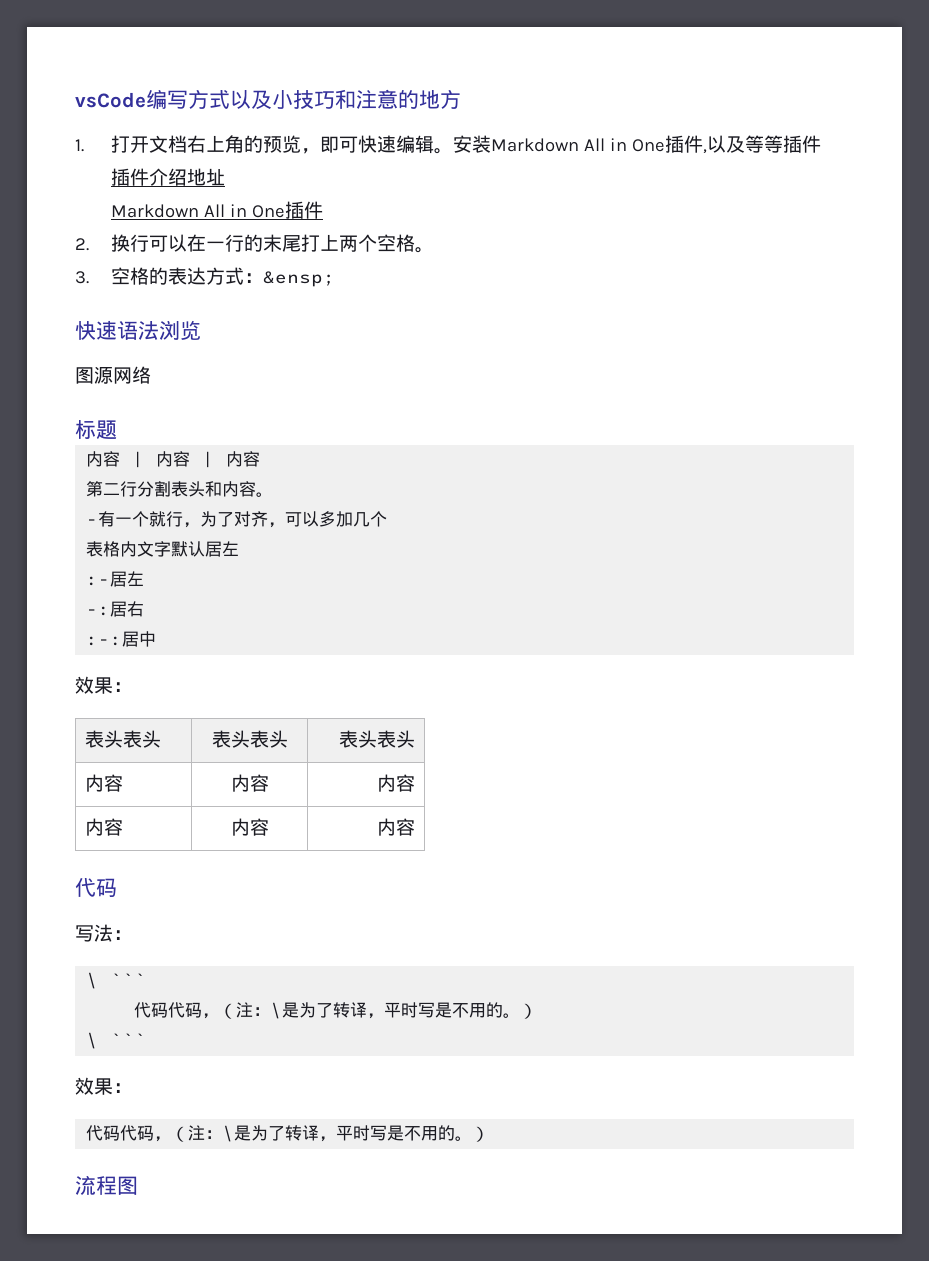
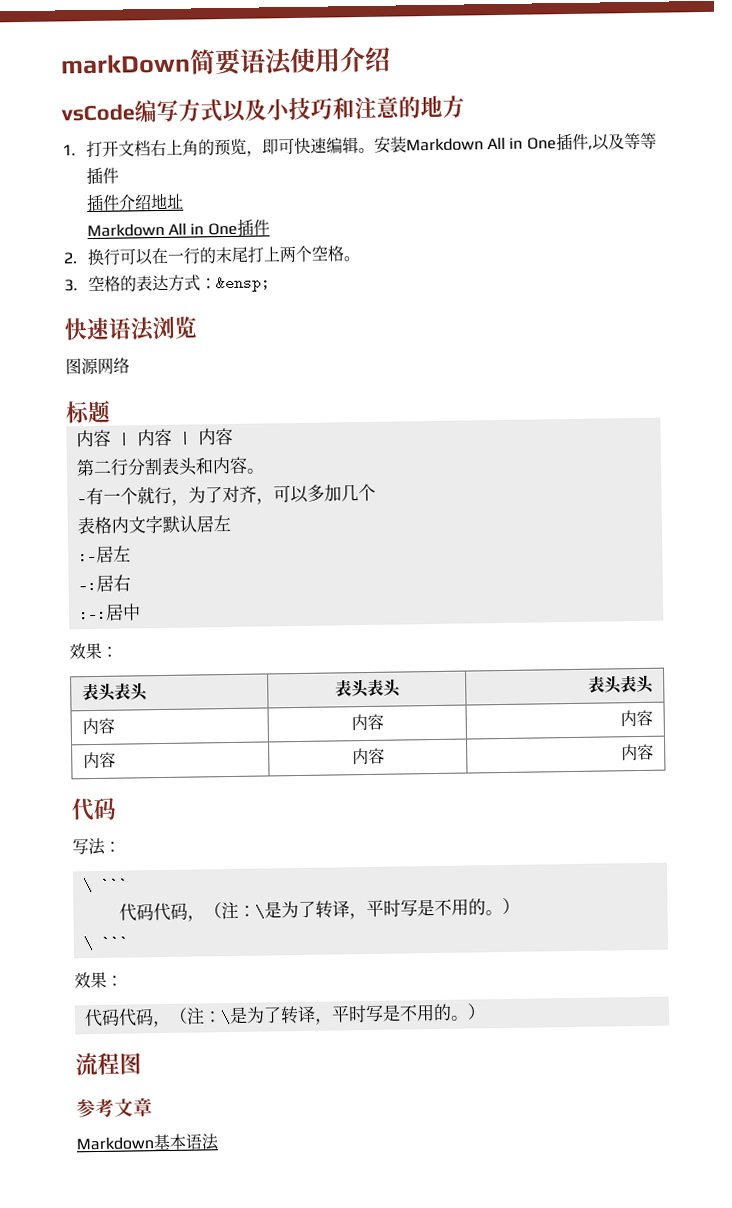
+ markDown简要语法使用介绍
+ 参考文章
+ Markdown基本语法

